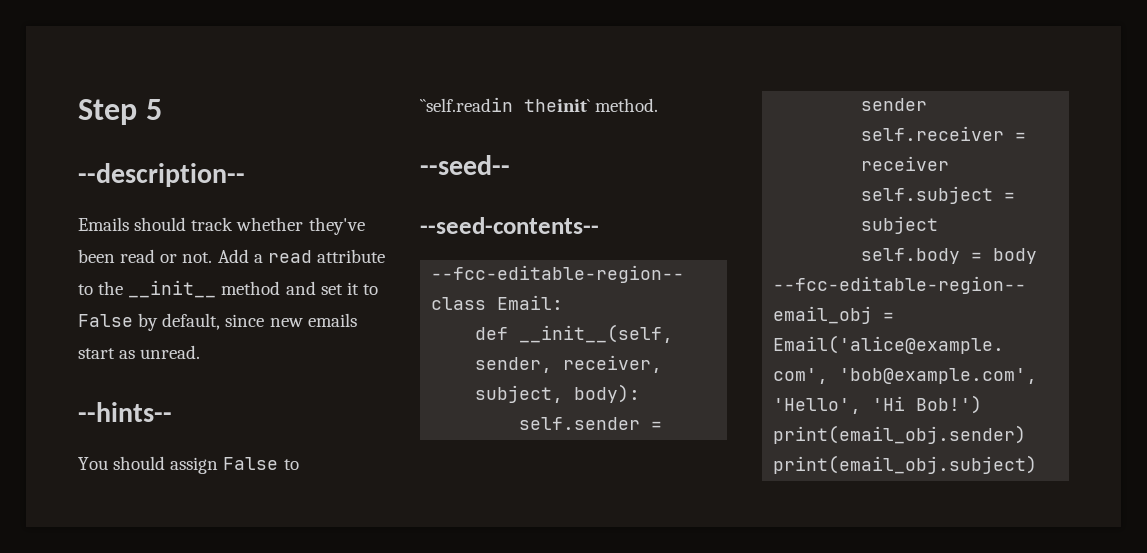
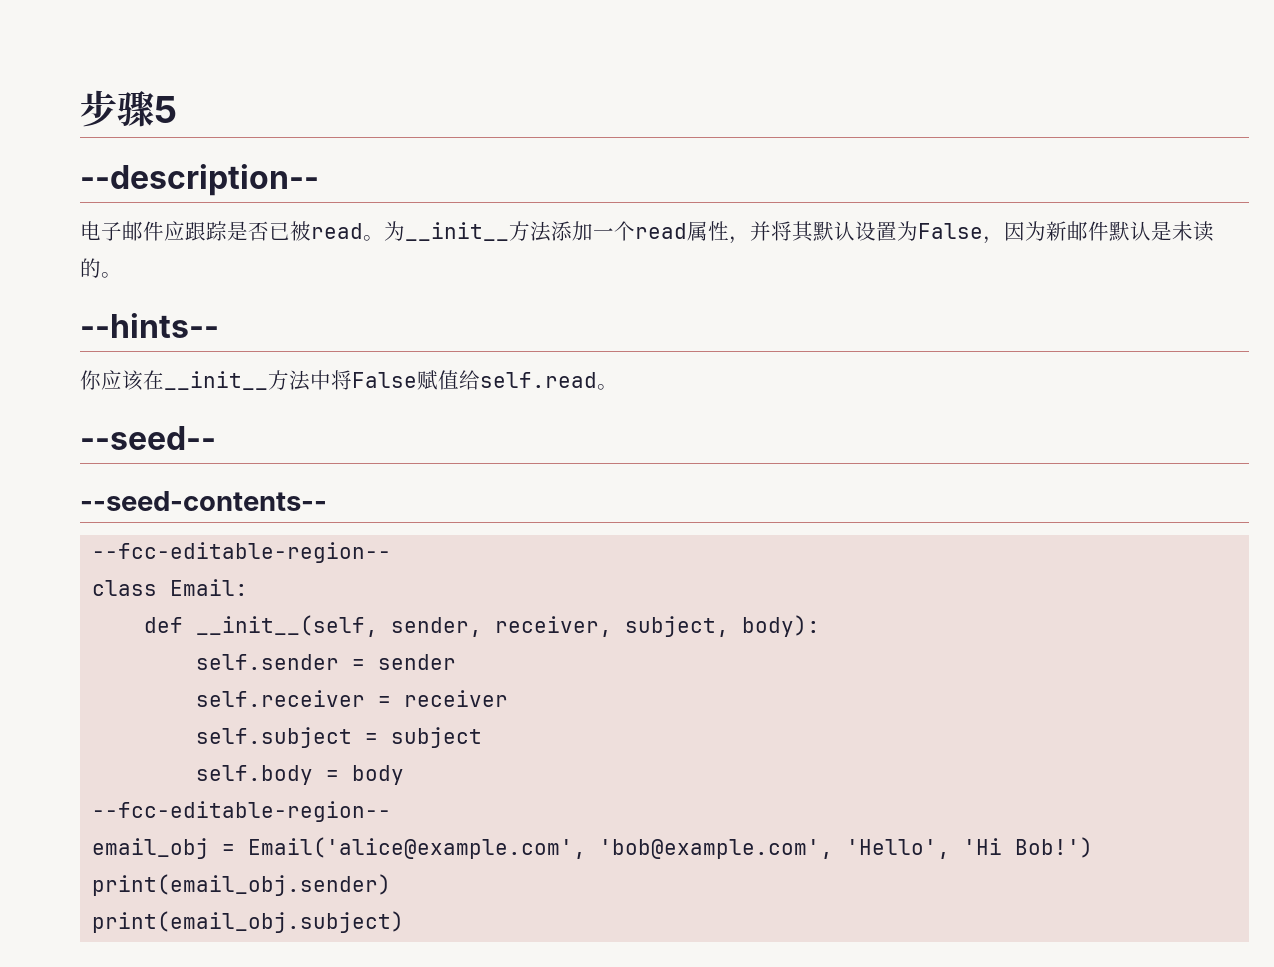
- Step 5
+ 步骤5
- Emails should track whether they've been read or not. Add a read attribute to the __init__ method and set it to False by default, since new emails start as unread.
+ 电子邮件应跟踪是否已被read。为__init__方法添加一个read属性，并将其默认设置为False，因为新邮件默认是未读的。
  --hints--
- You should assign False to ``self.readin theinit` method.
+ 你应该在__init__方法中将False赋值给self.read。

